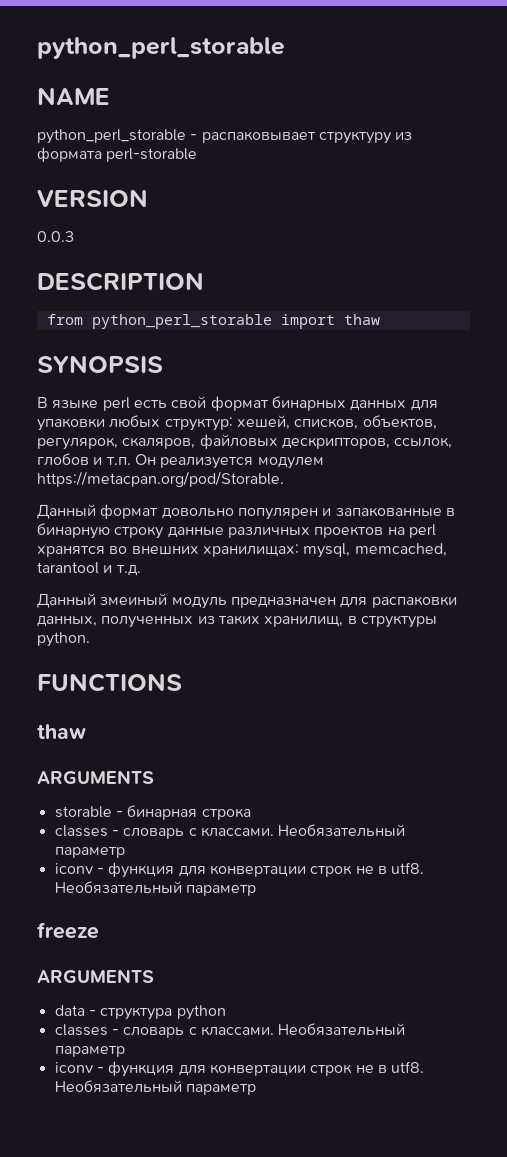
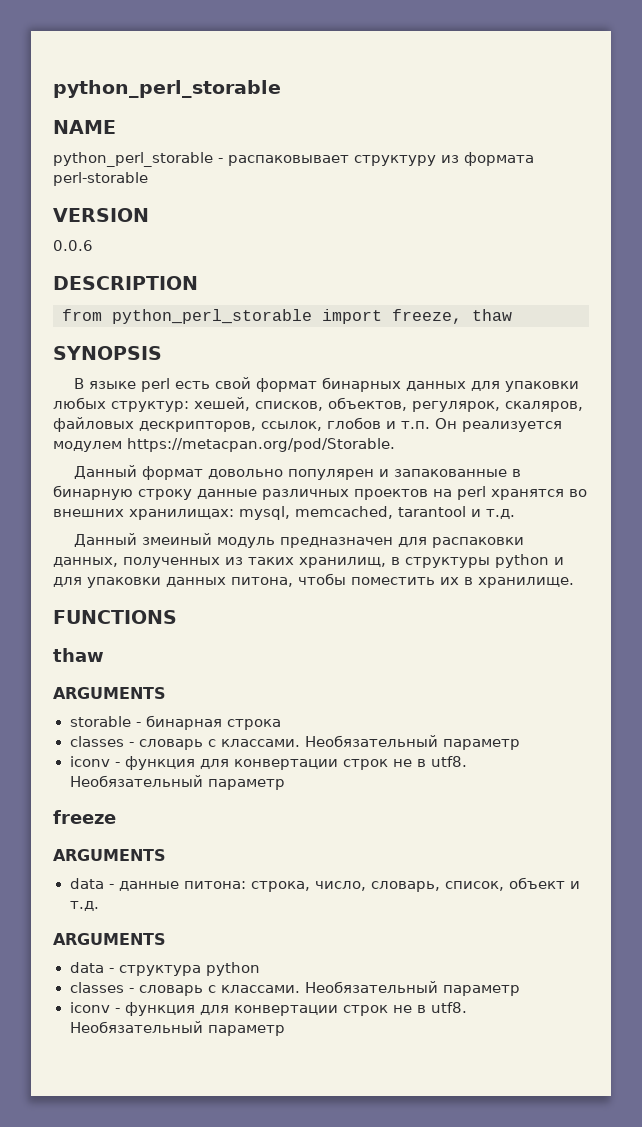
- 0.0.3
+ 0.0.6
- from python_perl_storable import thaw
+ from python_perl_storable import freeze, thaw
- Данный змеиный модуль предназначен для распаковки данных, полученных из таких хранилищ, в структуры python.
+ Данный змеиный модуль предназначен для распаковки данных, полученных из таких хранилищ, в структуры python и для упаковки данных питона, чтобы поместить их в хранилище.
+ data - данные питона: строка, число, словарь, список, объект и т.д.
+ ARGUMENTS

